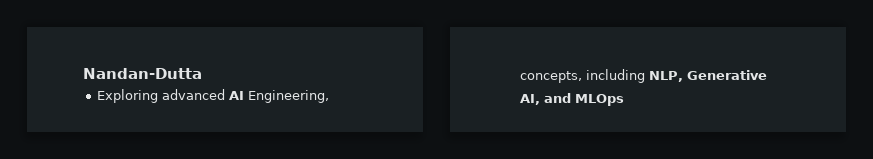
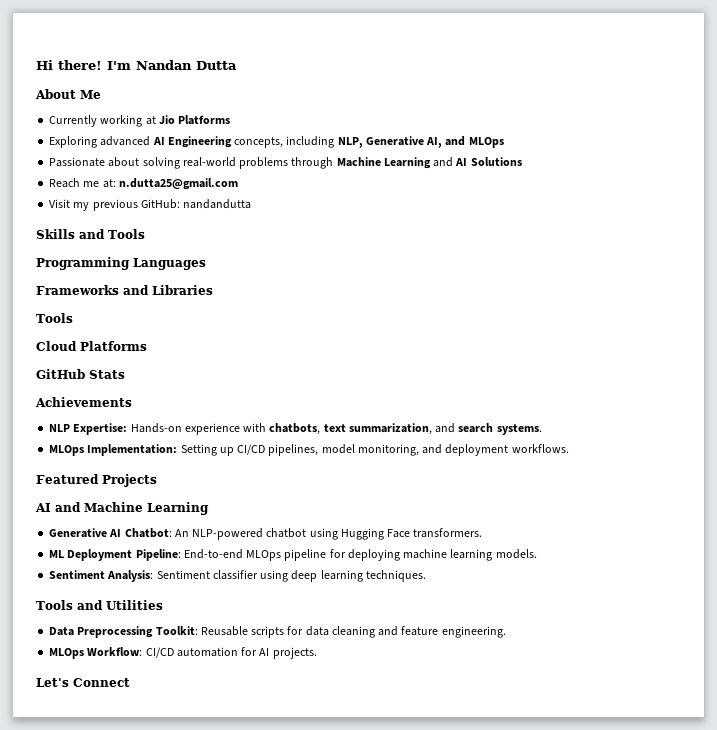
- Nandan-Dutta
+ Hi there! I'm Nandan Dutta
+ About Me
+ Currently working at Jio Platforms
- Exploring advanced AI Engineering, concepts, including NLP, Generative AI, and MLOps
+ Exploring advanced AI Engineering concepts, including NLP, Generative AI, and MLOps
+ Passionate about solving real-world problems through Machine Learning and AI Solutions
+ Reach me at: n.dutta25@gmail.com
+ Visit my previous GitHub: nandandutta
+ Skills and Tools
+ Programming Languages
+ Frameworks and Libraries
+ Tools
+ Cloud Platforms
+ GitHub Stats
+ Achievements
+ NLP Expertise: Hands-on experience with chatbots, text summarization, and search systems.
+ MLOps Implementation: Setting up CI/CD pipelines, model monitoring, and deployment workflows.
+ Featured Projects
+ AI and Machine Learning
+ Generative AI Chatbot: An NLP-powered chatbot using Hugging Face transformers.
+ ML Deployment Pipeline: End-to-end MLOps pipeline for deploying machine learning models.
+ Sentiment Analysis: Sentiment classifier using deep learning techniques.
+ Tools and Utilities
+ Data Preprocessing Toolkit: Reusable scripts for data cleaning and feature engineering.
+ MLOps Workflow: CI/CD automation for AI projects.
+ Let's Connect

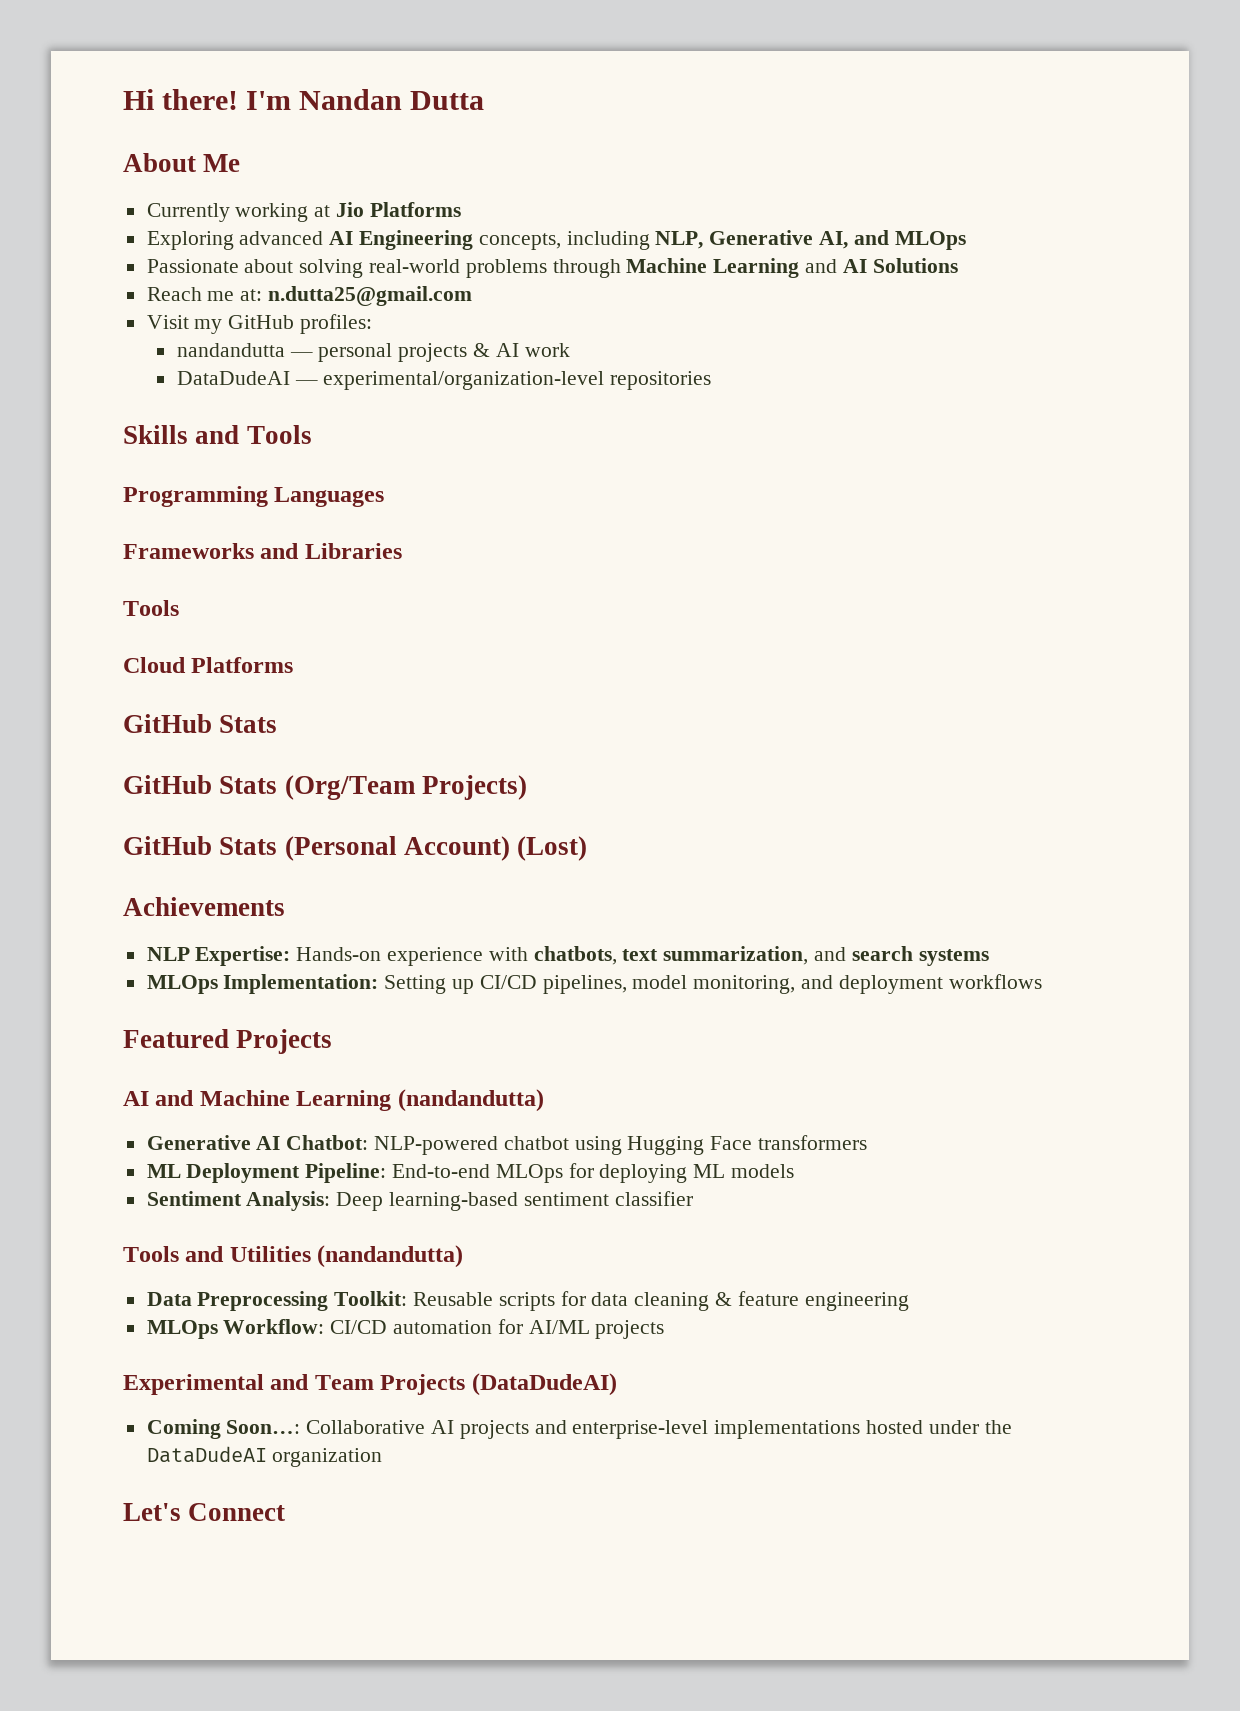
- Visit my previous GitHub: nandandutta
+ Visit my GitHub profiles:
+ nandandutta — personal projects & AI work
+ DataDudeAI — experimental/organization-level repositories
+ GitHub Stats (Org/Team Projects)
+ GitHub Stats (Personal Account) (Lost)
- NLP Expertise: Hands-on experience with chatbots, text summarization, and search systems.
+ NLP Expertise: Hands-on experience with chatbots, text summarization, and search systems
- MLOps Implementation: Setting up CI/CD pipelines, model monitoring, and deployment workflows.
+ MLOps Implementation: Setting up CI/CD pipelines, model monitoring, and deployment workflows
- AI and Machine Learning
+ AI and Machine Learning (nandandutta)
- Generative AI Chatbot: An NLP-powered chatbot using Hugging Face transformers.
+ Generative AI Chatbot: NLP-powered chatbot using Hugging Face transformers
- ML Deployment Pipeline: End-to-end MLOps pipeline for deploying machine learning models.
+ ML Deployment Pipeline: End-to-end MLOps for deploying ML models
- Sentiment Analysis: Sentiment classifier using deep learning techniques.
+ Sentiment Analysis: Deep learning-based sentiment classifier
- Tools and Utilities
+ Tools and Utilities (nandandutta)
- Data Preprocessing Toolkit: Reusable scripts for data cleaning and feature engineering.
+ Data Preprocessing Toolkit: Reusable scripts for data cleaning & feature engineering
- MLOps Workflow: CI/CD automation for AI projects.
+ MLOps Workflow: CI/CD automation for AI/ML projects
+ Experimental and Team Projects (DataDudeAI)
+ Coming Soon…: Collaborative AI projects and enterprise-level implementations hosted under the DataDudeAI organization

